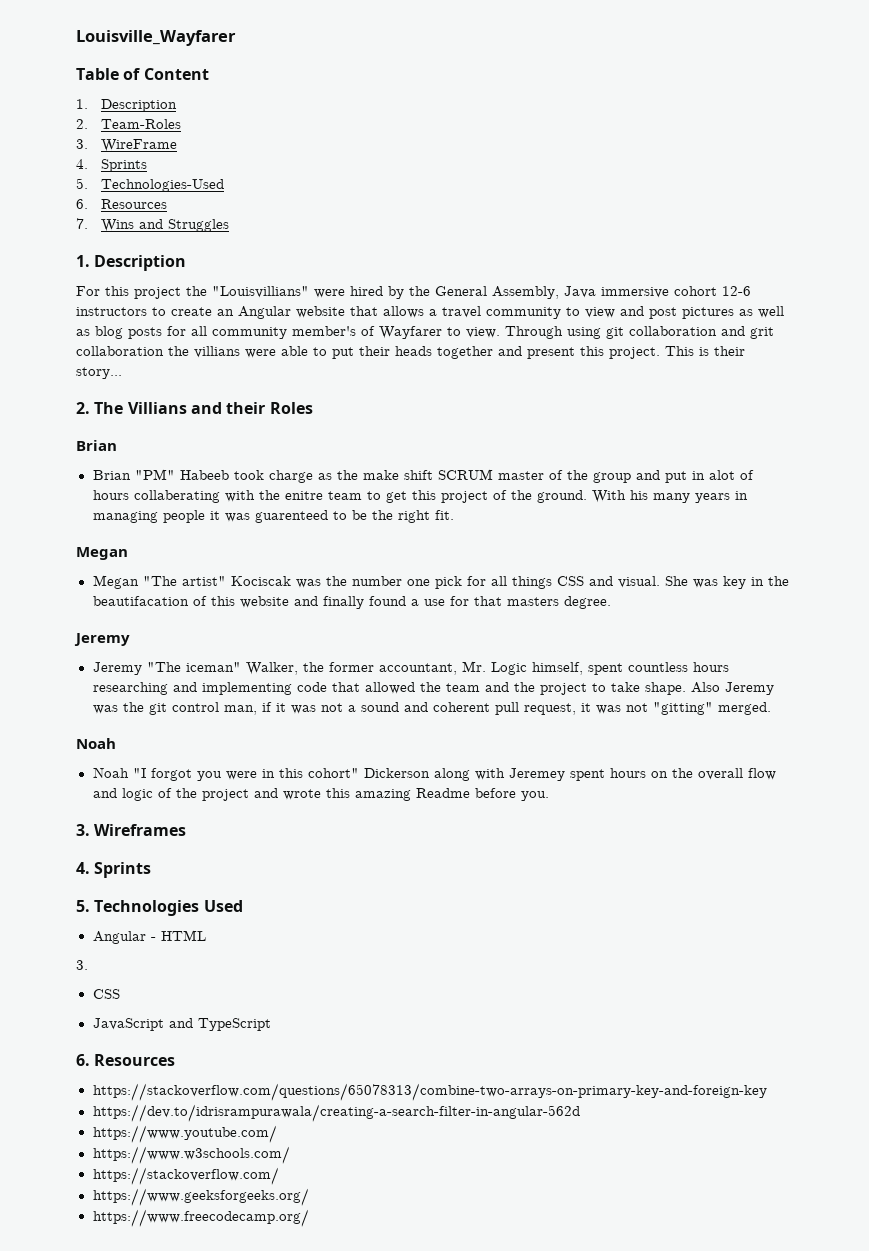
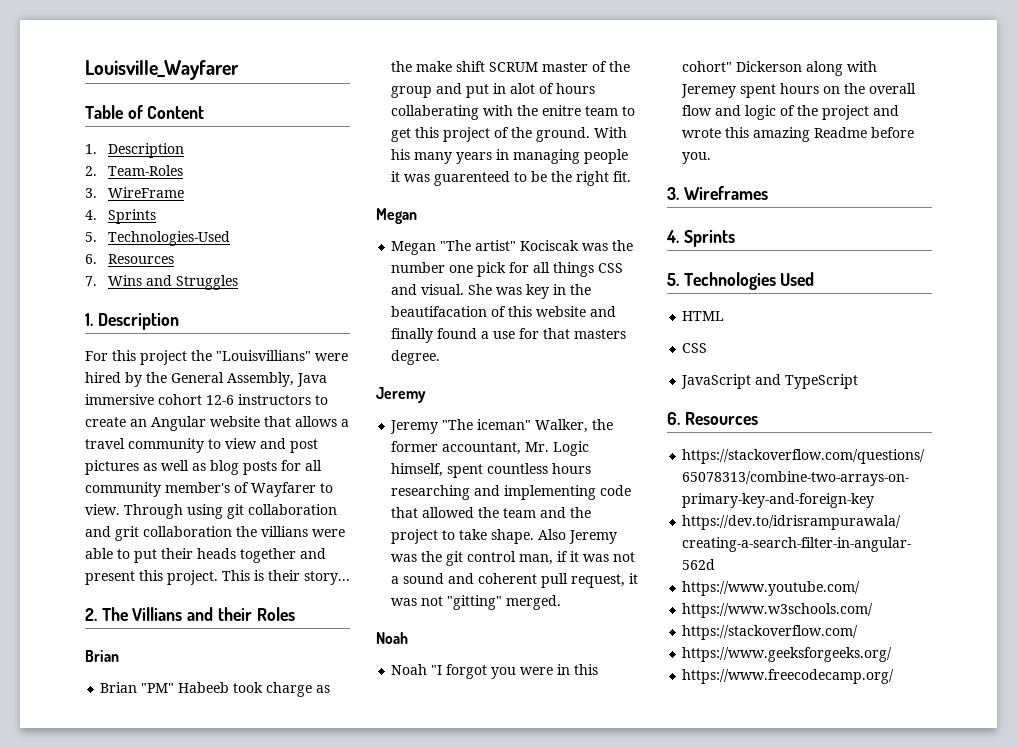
- Angular - HTML
- 3.
+ HTML

